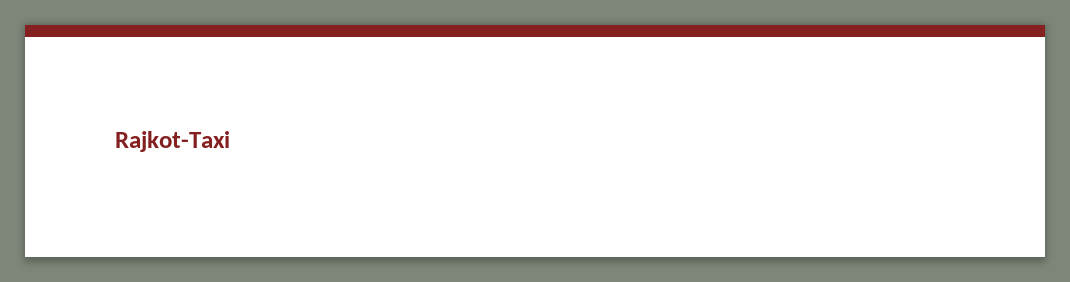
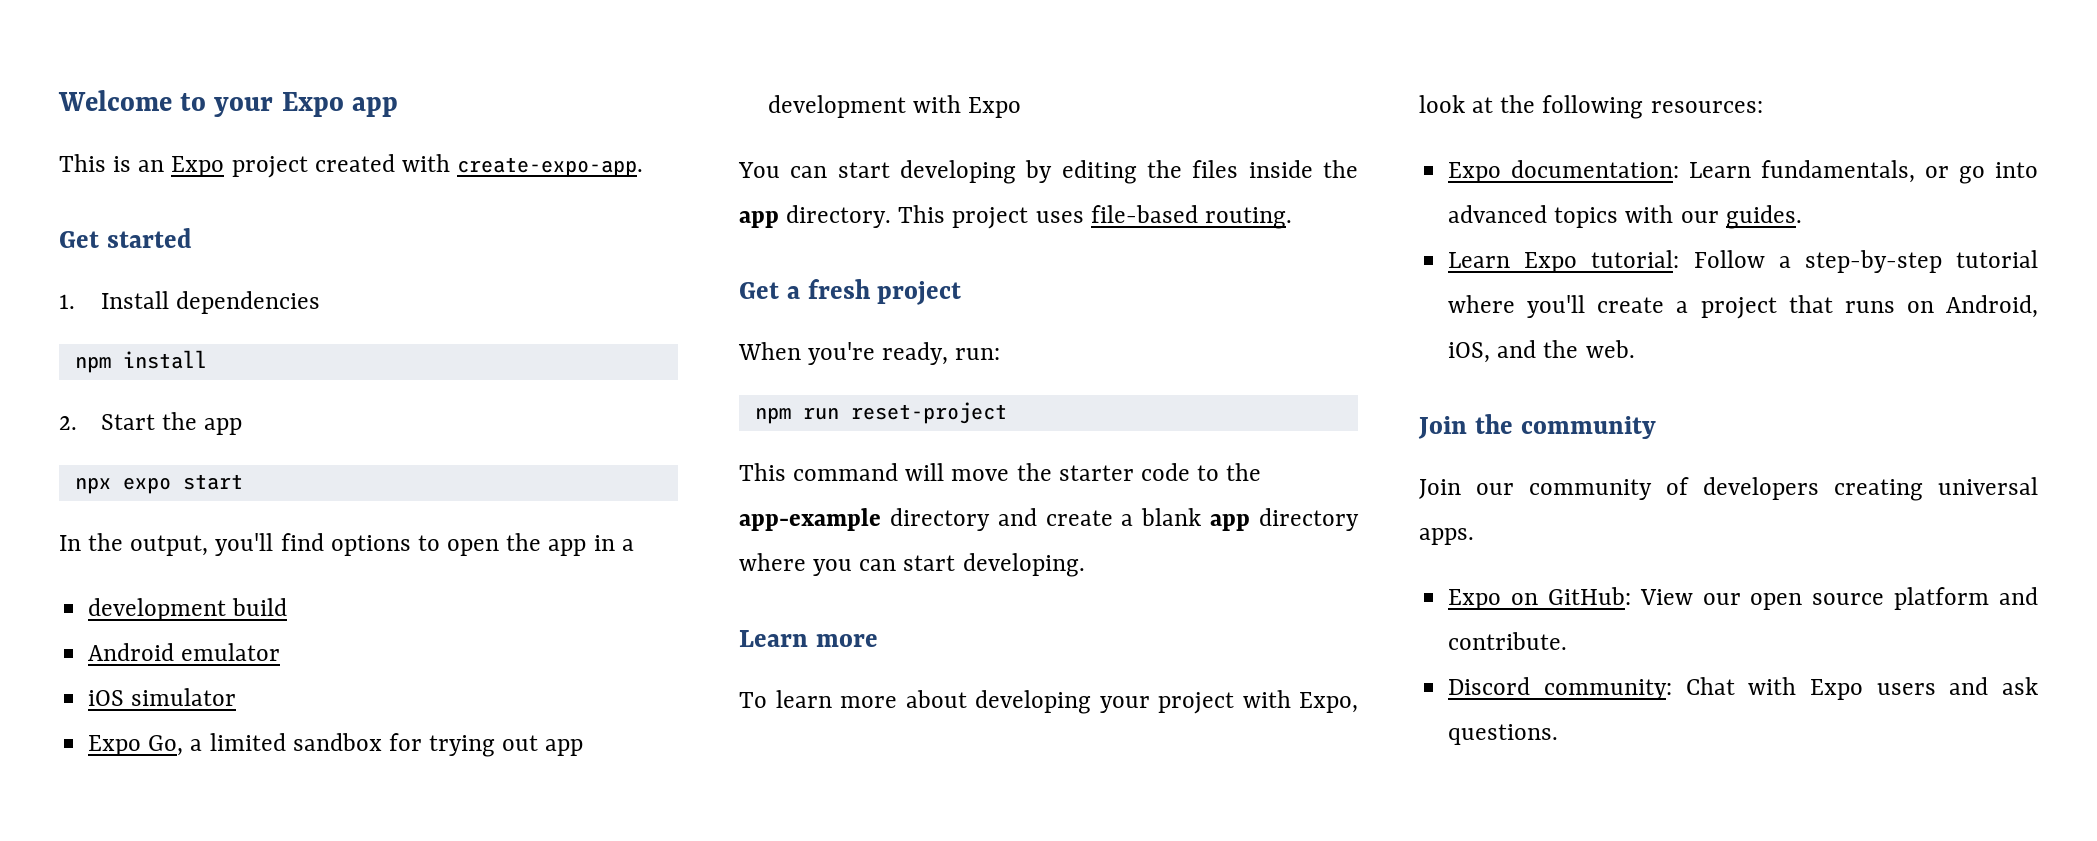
- Rajkot-Taxi
+ Welcome to your Expo app
+ This is an Expo project created with create-expo-app.
+ Get started
+ 1. Install dependencies
+ npm install
+ 2. Start the app
+ npx expo start
+ In the output, you'll find options to open the app in a
+ development build
+ Android emulator
+ iOS simulator
+ Expo Go, a limited sandbox for trying out app development with Expo
+ You can start developing by editing the files inside the app directory. This project uses file-based routing.
+ Get a fresh project
+ When you're ready, run:
+ npm run reset-project
+ This command will move the starter code to the app-example directory and create a blank app directory where you can start developing.
+ Learn more
+ To learn more about developing your project with Expo, look at the following resources:
+ Expo documentation: Learn fundamentals, or go into advanced topics with our guides.
+ Learn Expo tutorial: Follow a step-by-step tutorial where you'll create a project that runs on Android, iOS, and the web.
+ Join the community
+ Join our community of developers creating universal apps.
+ Expo on GitHub: View our open source platform and contribute.
+ Discord community: Chat with Expo users and ask questions.

